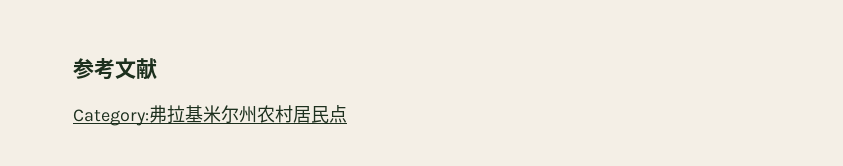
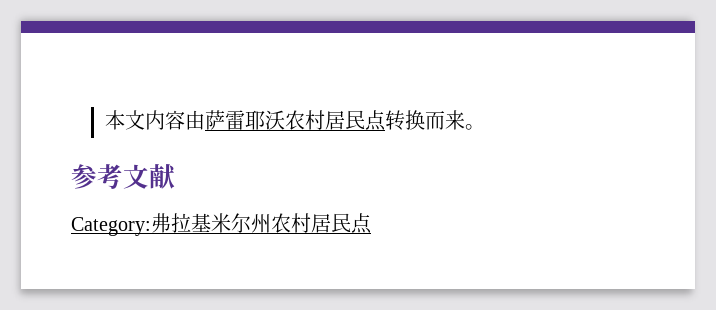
+ 本文内容由萨雷耶沃农村居民点转换而来。

